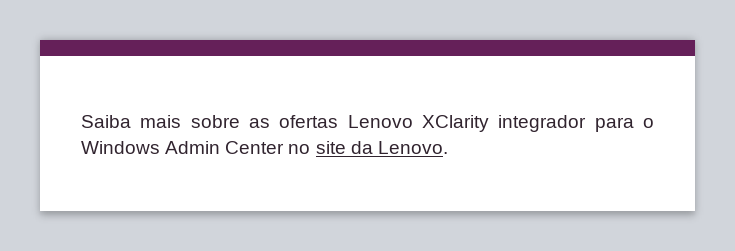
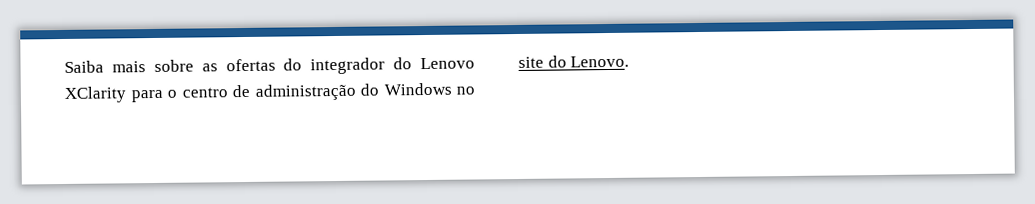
- Saiba mais sobre as ofertas Lenovo XClarity integrador para o Windows Admin Center no site da Lenovo.
+ Saiba mais sobre as ofertas do integrador do Lenovo XClarity para o centro de administração do Windows no site do Lenovo.

